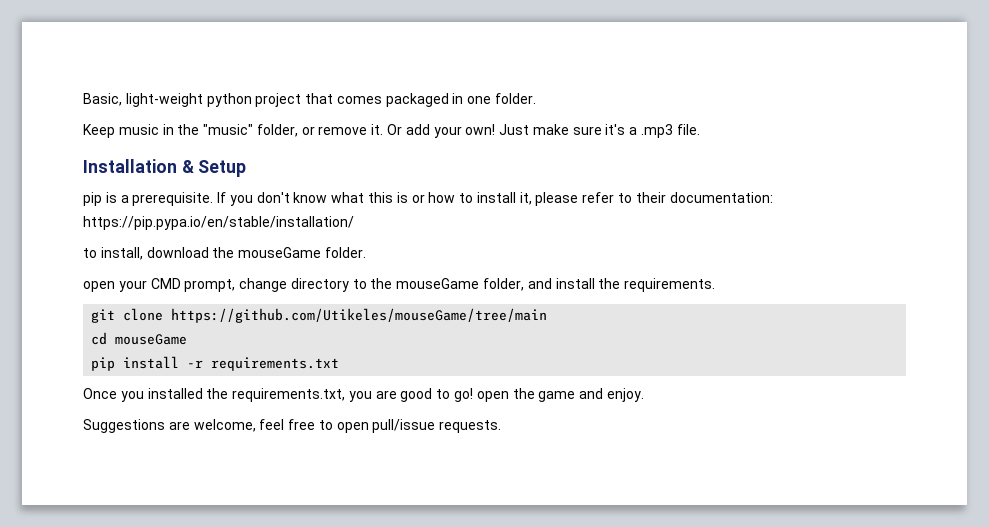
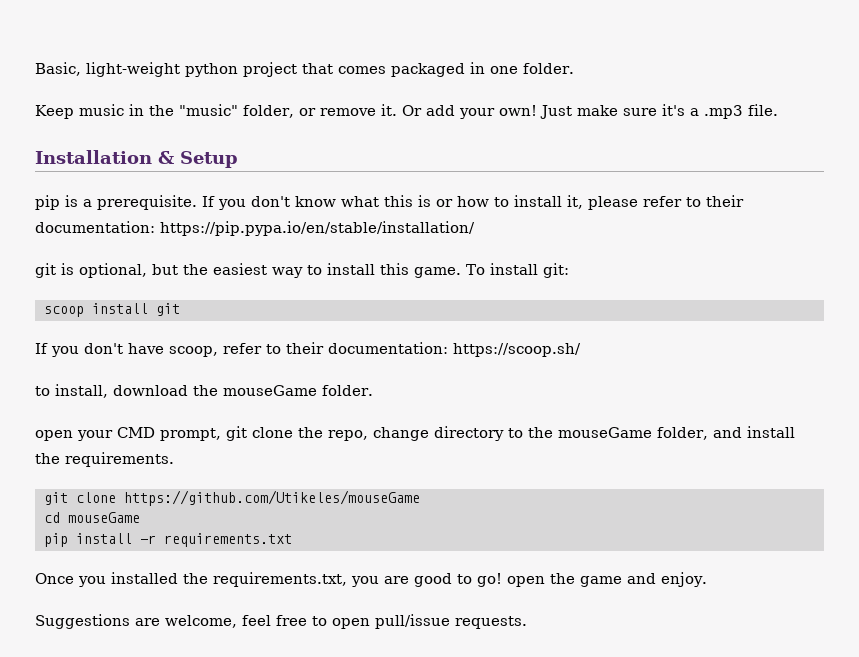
+ git is optional, but the easiest way to install this game. To install git:
+ scoop install git
+ If you don't have scoop, refer to their documentation: https://scoop.sh/
- open your CMD prompt, change directory to the mouseGame folder, and install the requirements.
+ open your CMD prompt, git clone the repo, change directory to the mouseGame folder, and install the requirements.
- git clone https://github.com/Utikeles/mouseGame/tree/main
+ git clone https://github.com/Utikeles/mouseGame

